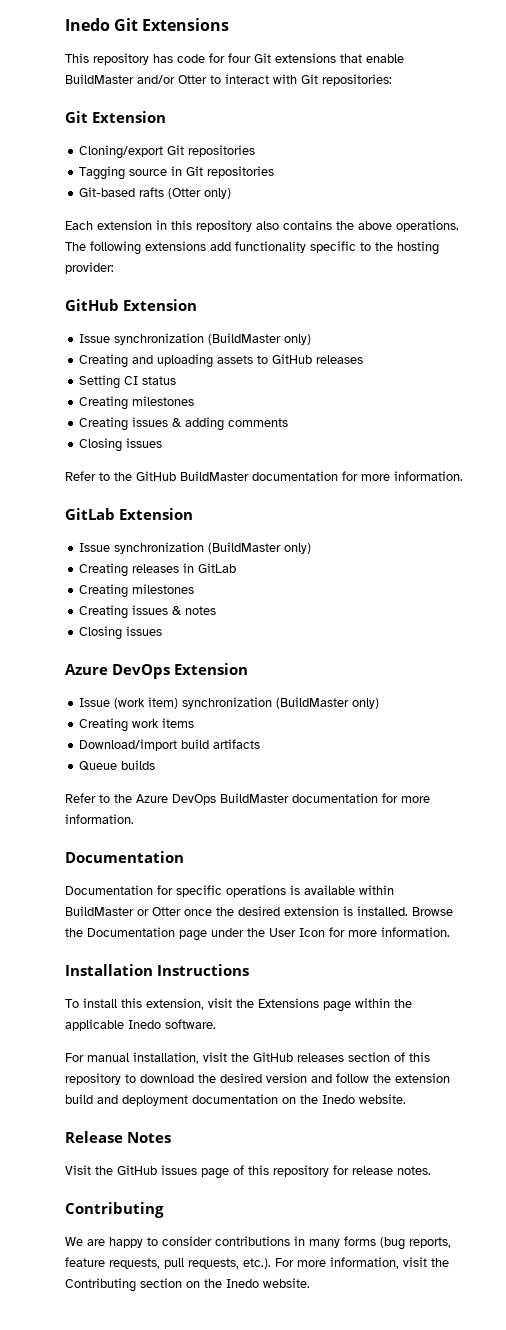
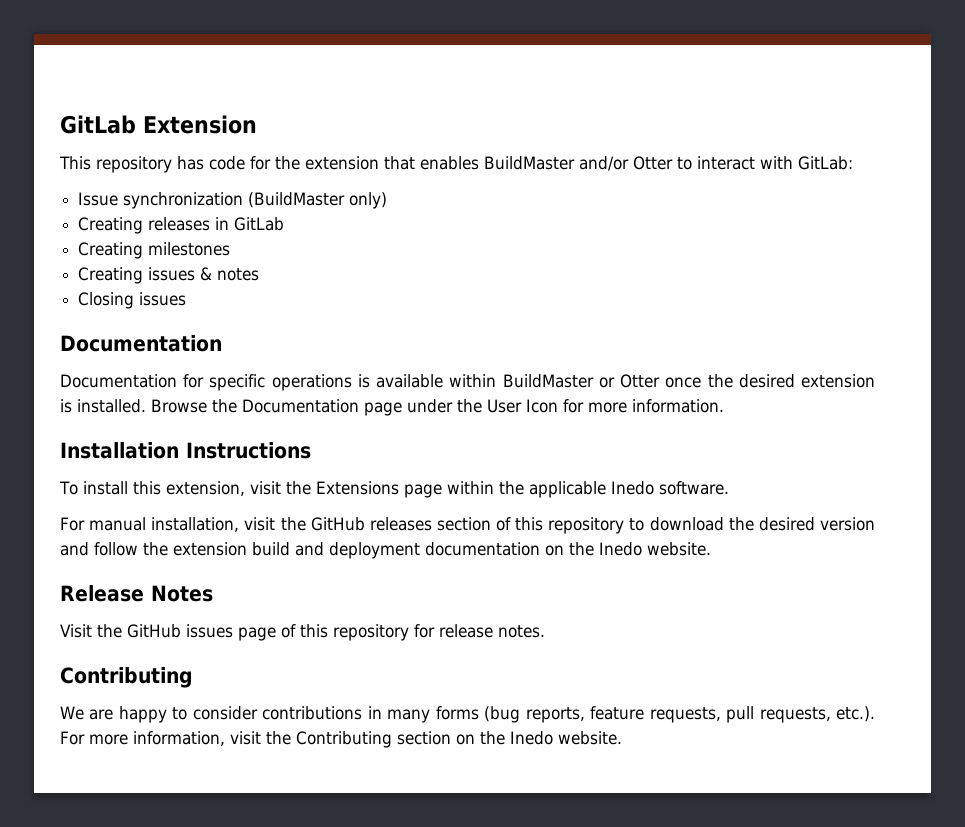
- Inedo Git Extensions
+ GitLab Extension
- This repository has code for four Git extensions that enable BuildMaster and/or Otter to interact with Git repositories:
- Git Extension
- Cloning/export Git repositories
- Tagging source in Git repositories
- Git-based rafts (Otter only)
- Each extension in this repository also contains the above operations. The following extensions add functionality specific to the hosting provider:
- GitHub Extension
- Issue synchronization (BuildMaster only)
- Creating and uploading assets to GitHub releases
- Setting CI status
- Creating milestones
- Creating issues & adding comments
- Closing issues
- Refer to the GitHub BuildMaster documentation for more information.
- GitLab Extension
+ This repository has code for the extension that enables BuildMaster and/or Otter to interact with GitLab:
- Azure DevOps Extension
- Issue (work item) synchronization (BuildMaster only)
- Creating work items
- Download/import build artifacts
- Queue builds
- Refer to the Azure DevOps BuildMaster documentation for more information.

